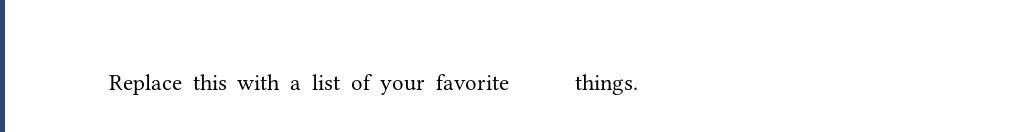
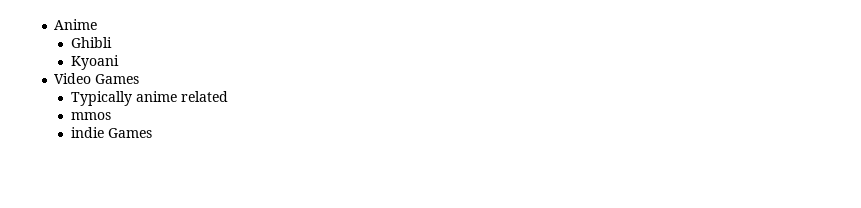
- Replace this with a list of your favorite things.
+ Anime
+ Ghibli
+ Kyoani
+ Video Games
+ Typically anime related
+ mmos
+ indie Games

